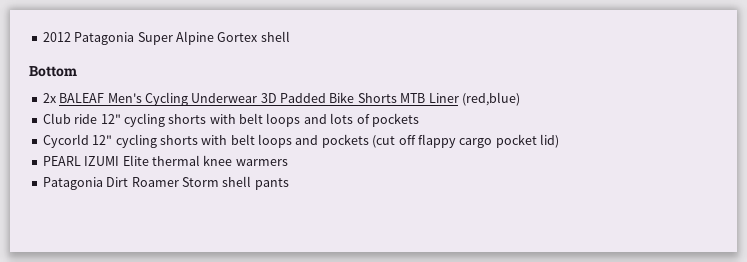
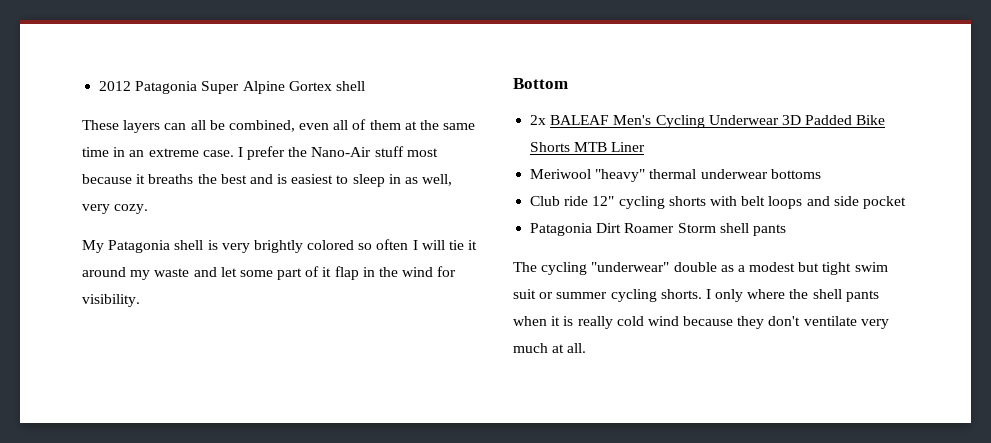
+ These layers can all be combined, even all of them at the same time in an extreme case. I prefer the Nano-Air stuff most because it breaths the best and is easiest to sleep in as well, very cozy.
+ My Patagonia shell is very brightly colored so often I will tie it around my waste and let some part of it flap in the wind for visibility.
- 2x BALEAF Men's Cycling Underwear 3D Padded Bike Shorts MTB Liner (red,blue)
+ 2x BALEAF Men's Cycling Underwear 3D Padded Bike Shorts MTB Liner
+ Meriwool "heavy" thermal underwear bottoms
- Club ride 12" cycling shorts with belt loops and lots of pockets
- Cycorld 12" cycling shorts with belt loops and pockets (cut off flappy cargo pocket lid)
- PEARL IZUMI Elite thermal knee warmers
+ Club ride 12" cycling shorts with belt loops and side pocket
+ The cycling "underwear" double as a modest but tight swim suit or summer cycling shorts. I only where the shell pants when it is really cold wind because they don't ventilate very much at all.

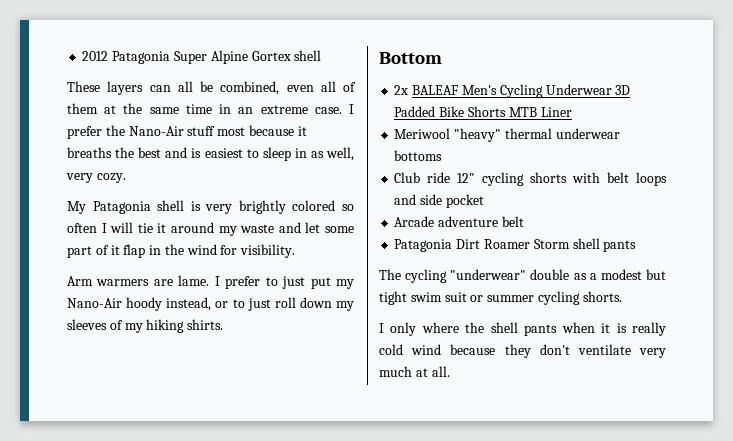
+ Arm warmers are lame. I prefer to just put my Nano-Air hoody instead, or to just roll down my sleeves of my hiking shirts.
+ Arcade adventure belt
- The cycling "underwear" double as a modest but tight swim suit or summer cycling shorts. I only where the shell pants when it is really cold wind because they don't ventilate very much at all.
+ The cycling "underwear" double as a modest but tight swim suit or summer cycling shorts.
+ I only where the shell pants when it is really cold wind because they don't ventilate very much at all.

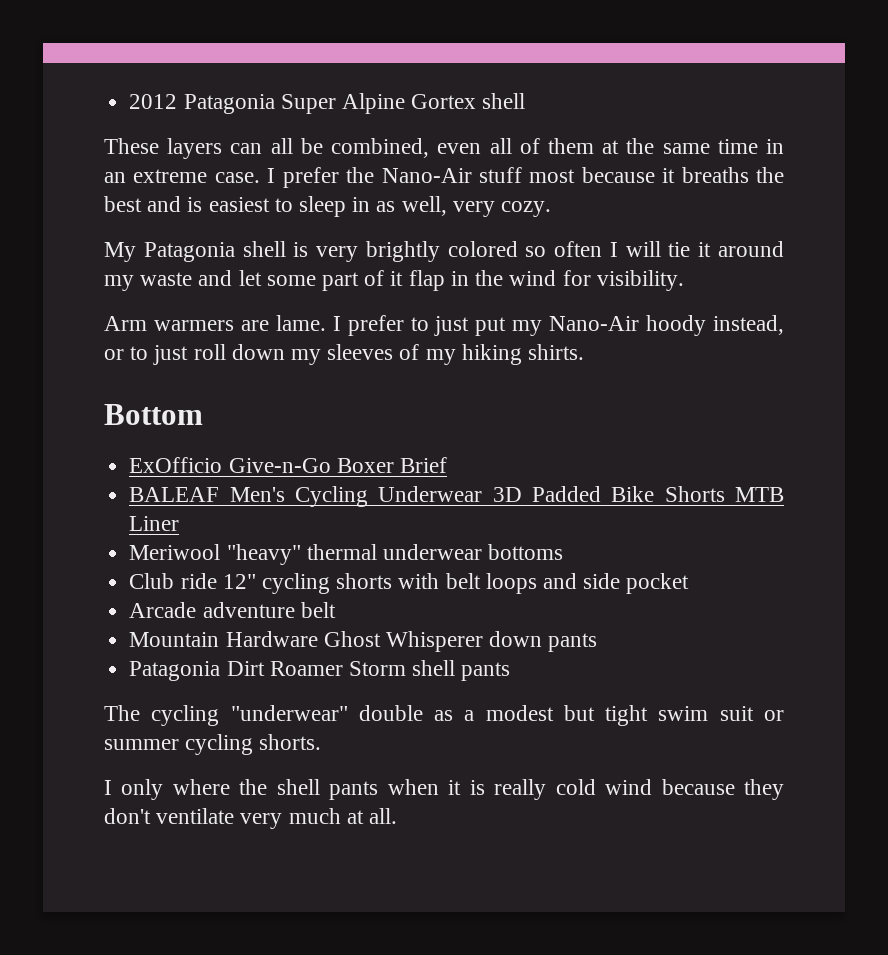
- 2x BALEAF Men's Cycling Underwear 3D Padded Bike Shorts MTB Liner
+ ExOfficio Give-n-Go Boxer Brief
+ BALEAF Men's Cycling Underwear 3D Padded Bike Shorts MTB Liner
+ Mountain Hardware Ghost Whisperer down pants

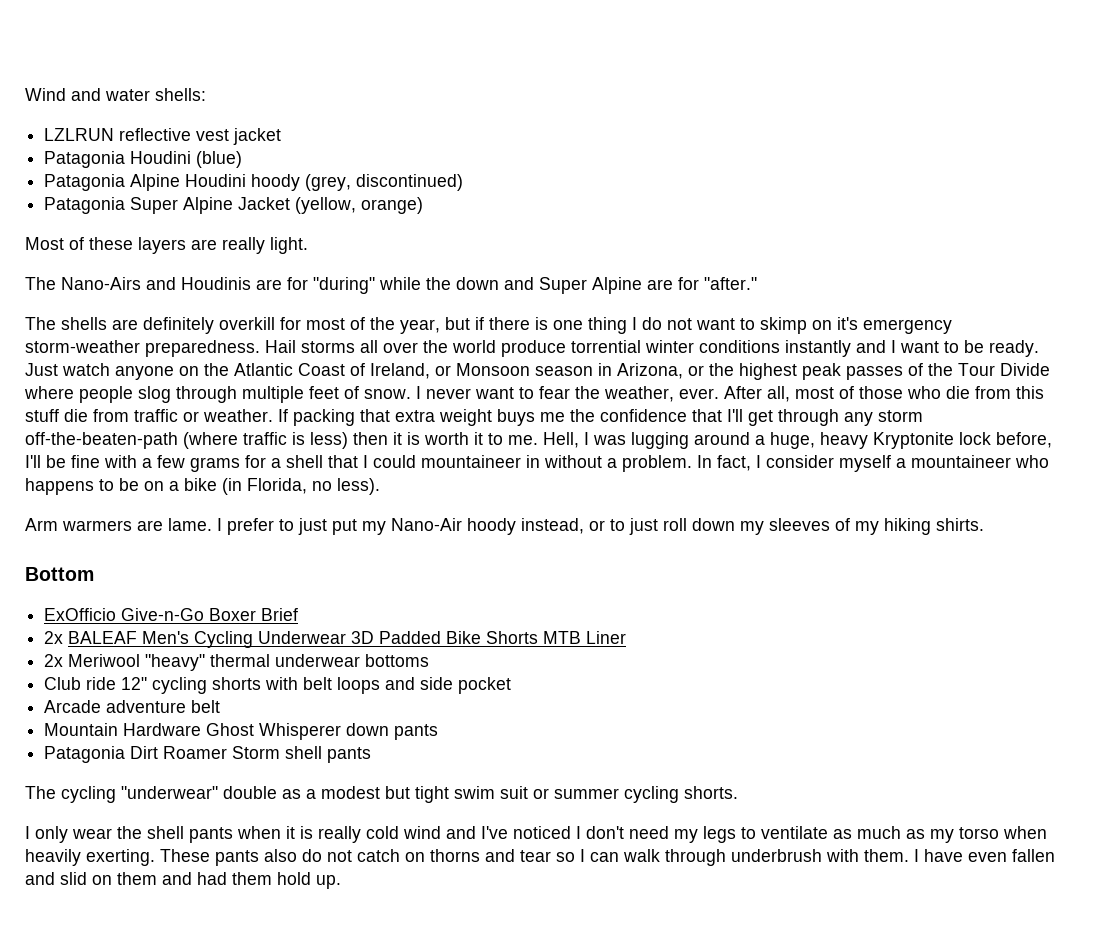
- 2012 Patagonia Super Alpine Gortex shell
- These layers can all be combined, even all of them at the same time in an extreme case. I prefer the Nano-Air stuff most because it breaths the best and is easiest to sleep in as well, very cozy.
- My Patagonia shell is very brightly colored so often I will tie it around my waste and let some part of it flap in the wind for visibility.
+ Wind and water shells:
+ LZLRUN reflective vest jacket
+ Patagonia Houdini (blue)
+ Patagonia Alpine Houdini hoody (grey, discontinued)
+ Patagonia Super Alpine Jacket (yellow, orange)
+ Most of these layers are really light.
+ The Nano-Airs and Houdinis are for "during" while the down and Super Alpine are for "after."
+ The shells are definitely overkill for most of the year, but if there is one thing I do not want to skimp on it's emergency storm-weather preparedness. Hail storms all over the world produce torrential winter conditions instantly and I want to be ready. Just watch anyone on the Atlantic Coast of Ireland, or Monsoon season in Arizona, or the highest peak passes of the Tour Divide where people slog through multiple feet of snow. I never want to fear the weather, ever. After all, most of those who die from this stuff die from traffic or weather. If packing that extra weight buys me the confidence that I'll get through any storm off-the-beaten-path (where traffic is less) then it is worth it to me. Hell, I was lugging around a huge, heavy Kryptonite lock before, I'll be fine with a few grams for a shell that I could mountaineer in without a problem. In fact, I consider myself a mountaineer who happens to be on a bike (in Florida, no less).
- BALEAF Men's Cycling Underwear 3D Padded Bike Shorts MTB Liner
+ 2x BALEAF Men's Cycling Underwear 3D Padded Bike Shorts MTB Liner
- Meriwool "heavy" thermal underwear bottoms
+ 2x Meriwool "heavy" thermal underwear bottoms
- I only where the shell pants when it is really cold wind because they don't ventilate very much at all.
+ I only wear the shell pants when it is really cold wind and I've noticed I don't need my legs to ventilate as much as my torso when heavily exerting. These pants also do not catch on thorns and tear so I can walk through underbrush with them. I have even fallen and slid on them and had them hold up.

